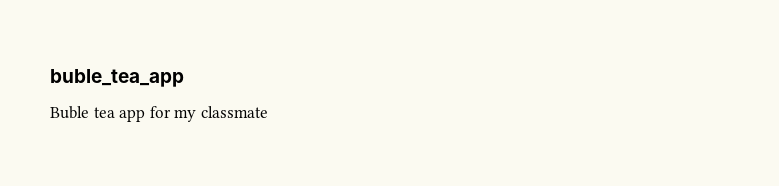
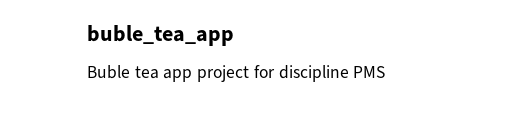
- Buble tea app for my classmate
+ Buble tea app project for discipline PMS

